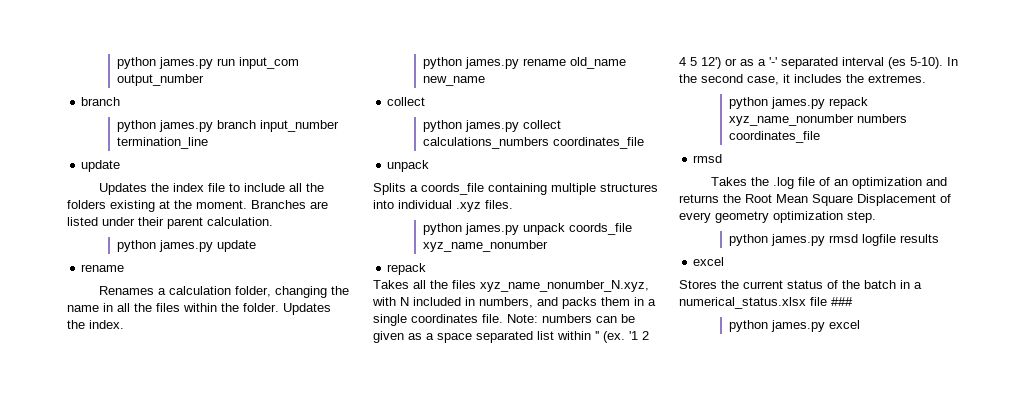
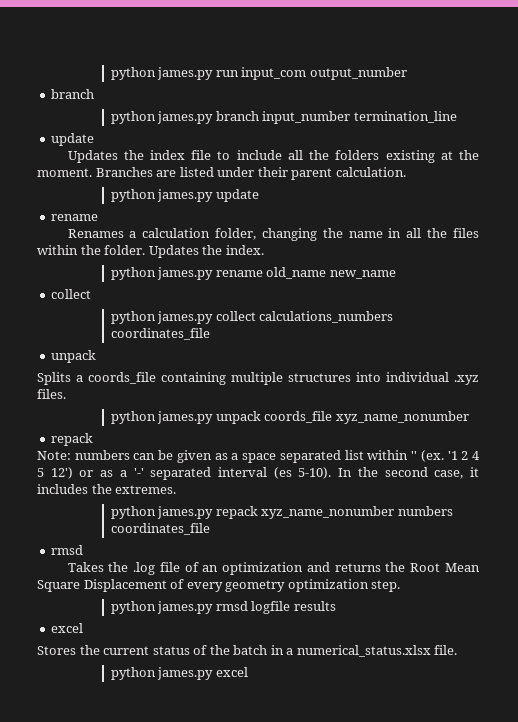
- Takes all the files xyz_name_nonumber_N.xyz, with N included in numbers, and packs them in a single coordinates file.
- Stores the current status of the batch in a numerical_status.xlsx file ###
+ Stores the current status of the batch in a numerical_status.xlsx file.

